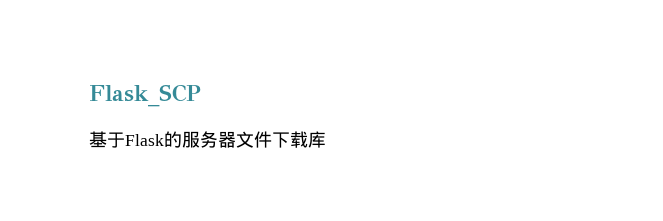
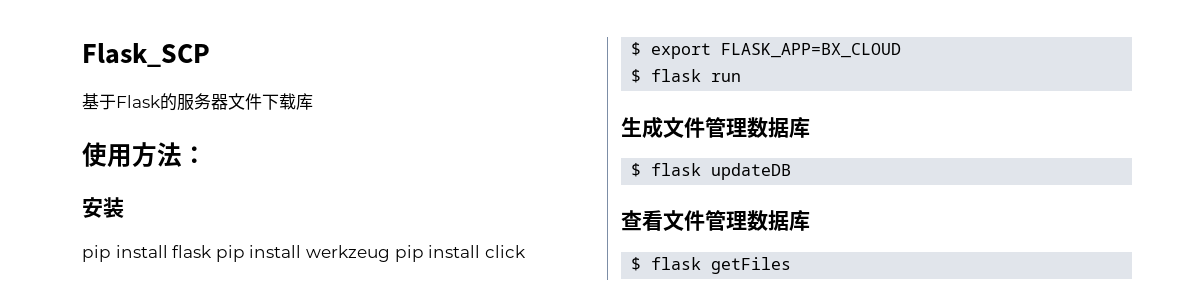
+ 使用方法：
+ 安装
+ pip install flask pip install werkzeug pip install click
+ $ export FLASK_APP=BX_CLOUD
+ $ flask run
+ 生成文件管理数据库
+ $ flask updateDB
+ 查看文件管理数据库
+ $ flask getFiles

